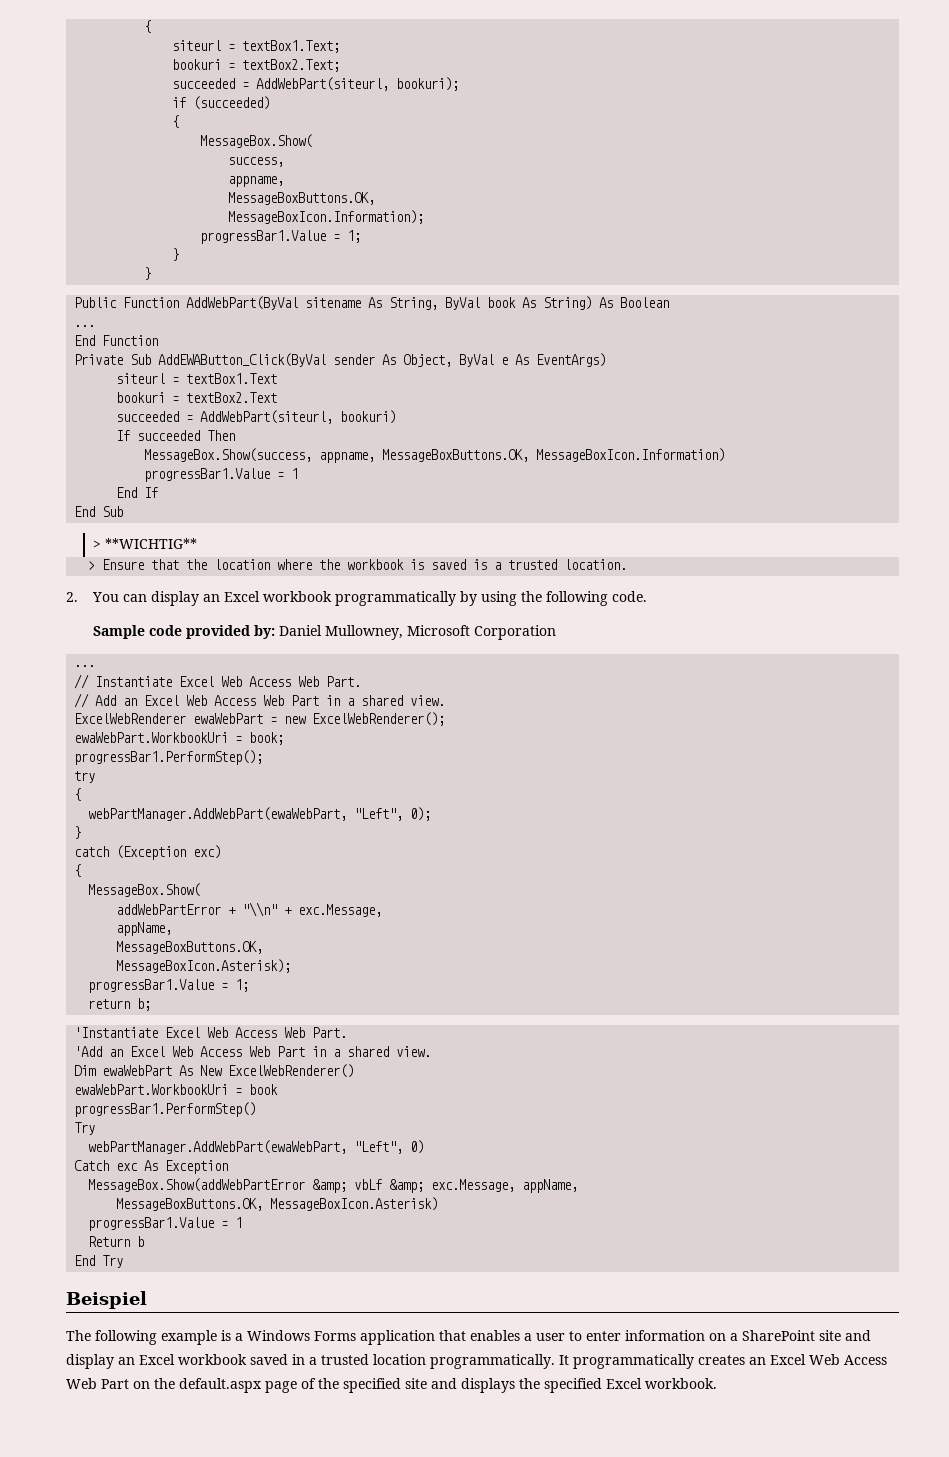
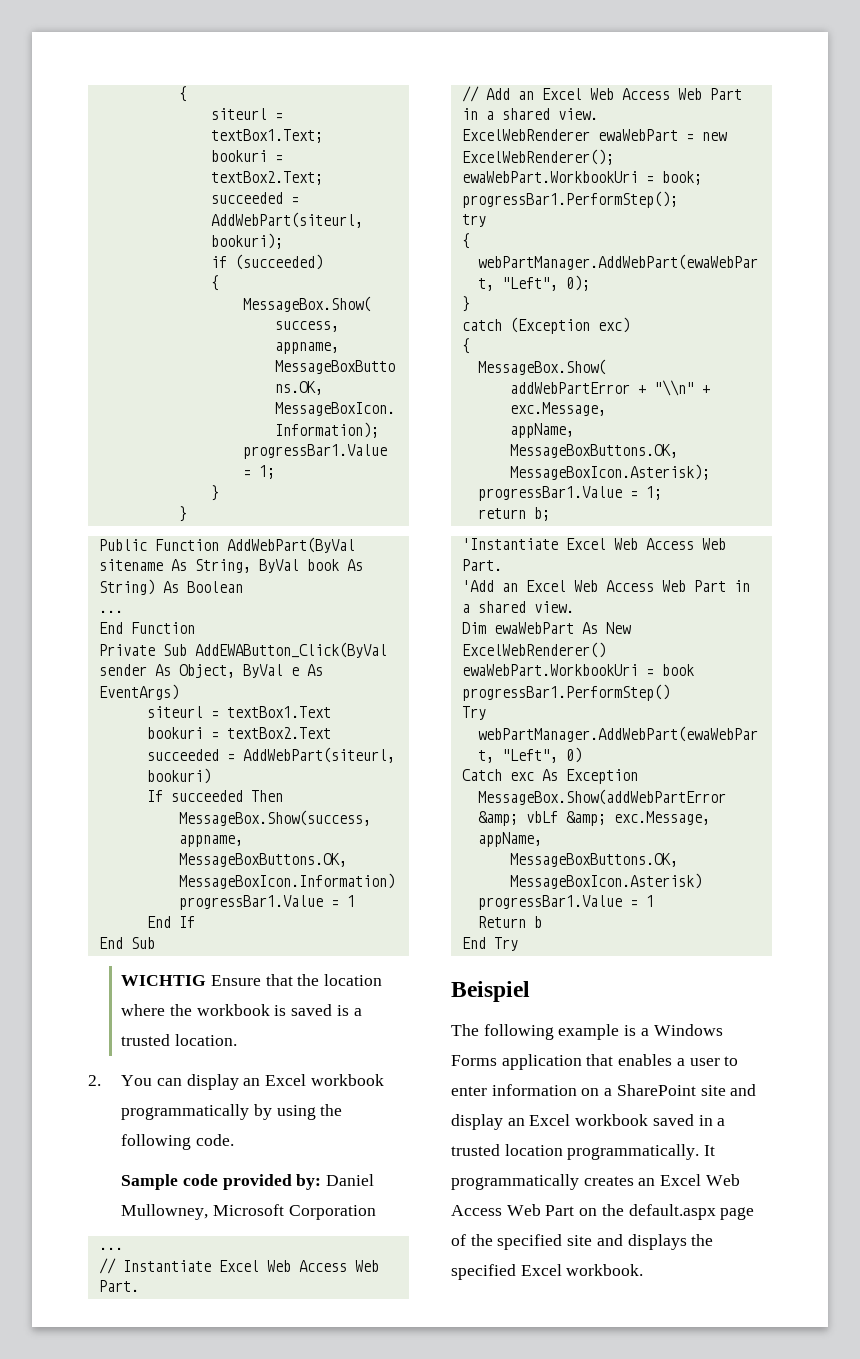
- > **WICHTIG**
- > Ensure that the location where the workbook is saved is a trusted location.
+ WICHTIG Ensure that the location where the workbook is saved is a trusted location.

